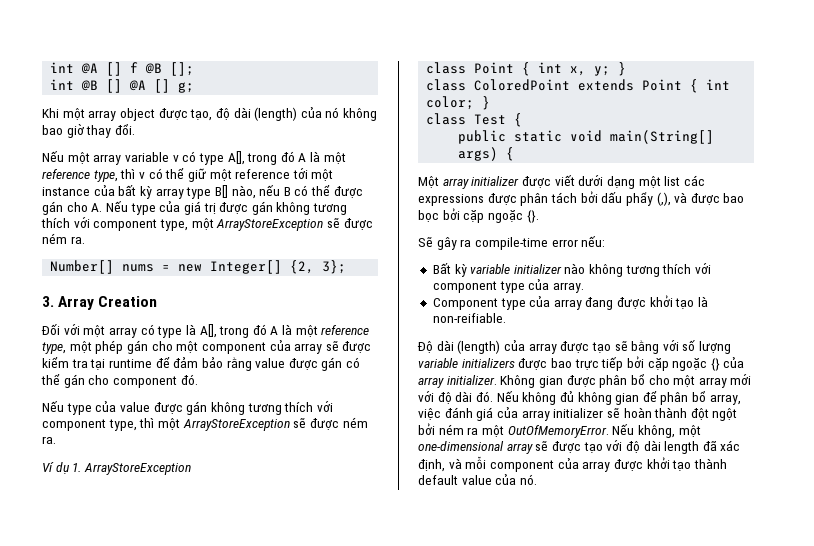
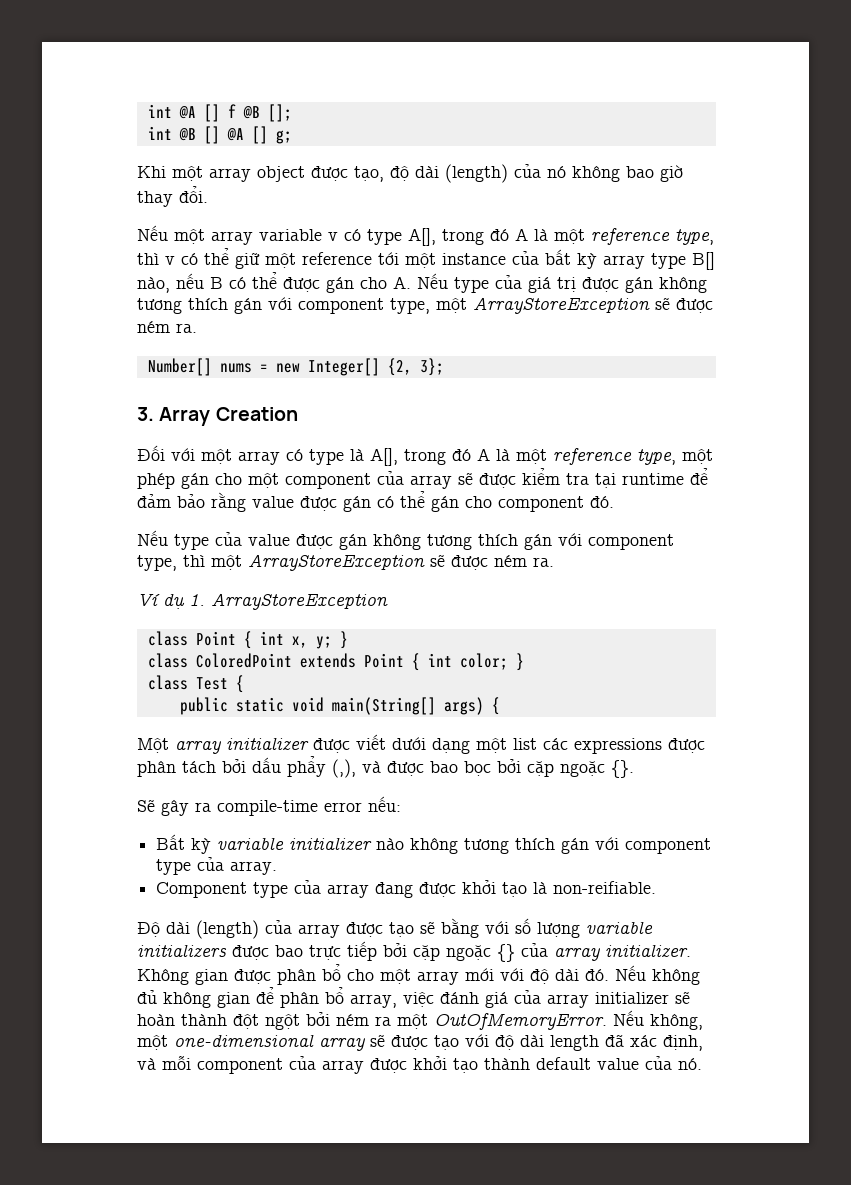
- Nếu một array variable v có type A[], trong đó A là một reference type, thì v có thể giữ một reference tới một instance của bất kỳ array type B[] nào, nếu B có thể được gán cho A. Nếu type của giá trị được gán không tương thích với component type, một ArrayStoreException sẽ được ném ra.
+ Nếu một array variable v có type A[], trong đó A là một reference type, thì v có thể giữ một reference tới một instance của bất kỳ array type B[] nào, nếu B có thể được gán cho A. Nếu type của giá trị được gán không tương thích gán với component type, một ArrayStoreException sẽ được ném ra.
- Nếu type của value được gán không tương thích với component type, thì một ArrayStoreException sẽ được ném ra.
+ Nếu type của value được gán không tương thích gán với component type, thì một ArrayStoreException sẽ được ném ra.
- Bất kỳ variable initializer nào không tương thích với component type của array.
+ Bất kỳ variable initializer nào không tương thích gán với component type của array.

